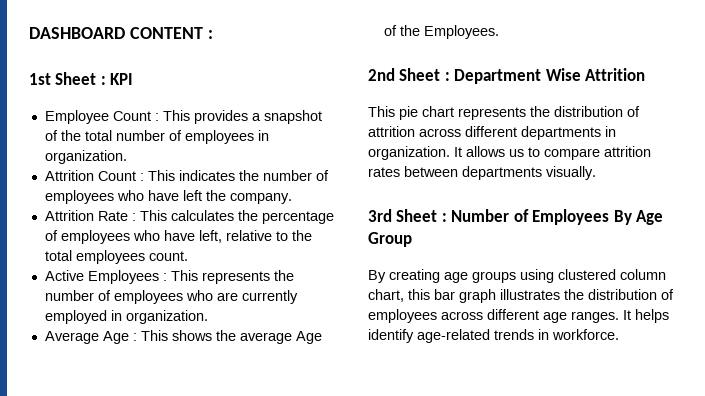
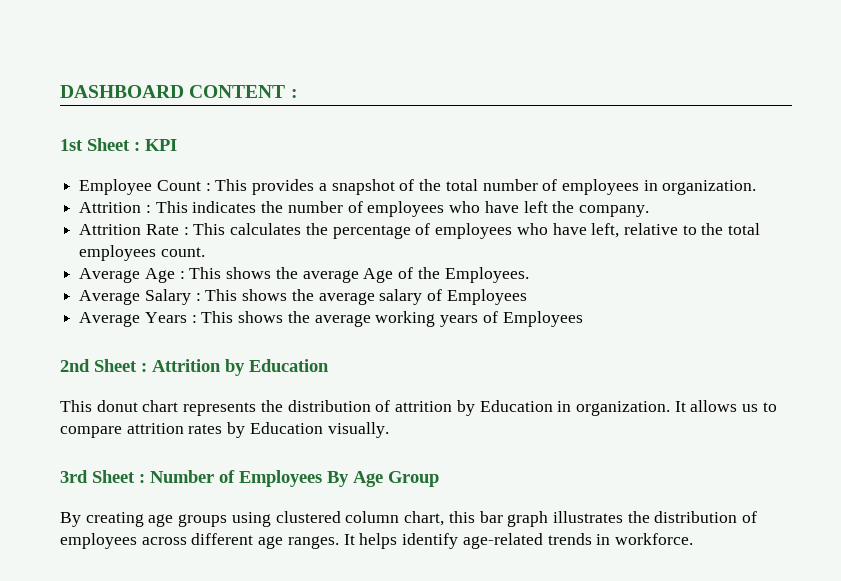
- Attrition Count : This indicates the number of employees who have left the company.
+ Attrition : This indicates the number of employees who have left the company.
- Active Employees : This represents the number of employees who are currently employed in organization.
+ Average Salary : This shows the average salary of Employees
+ Average Years : This shows the average working years of Employees
- 2nd Sheet : Department Wise Attrition
- This pie chart represents the distribution of attrition across different departments in organization.
+ 2nd Sheet : Attrition by Education
+ This donut chart represents the distribution of attrition by Education in organization.
- It allows us to compare attrition rates between departments visually.
+ It allows us to compare attrition rates by Education visually.

